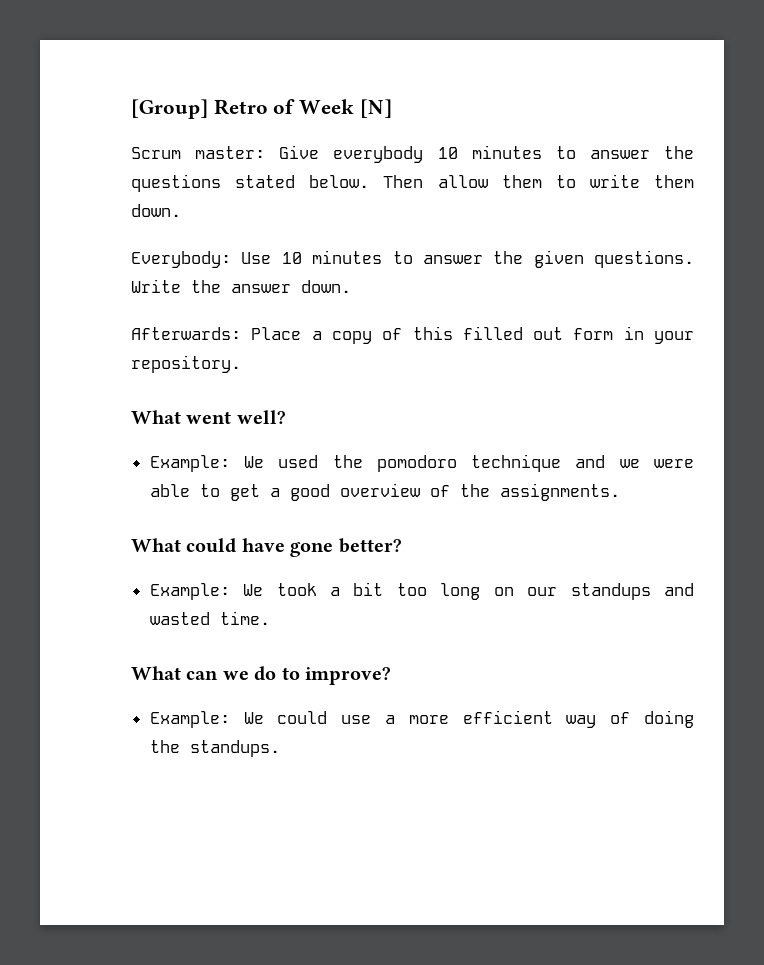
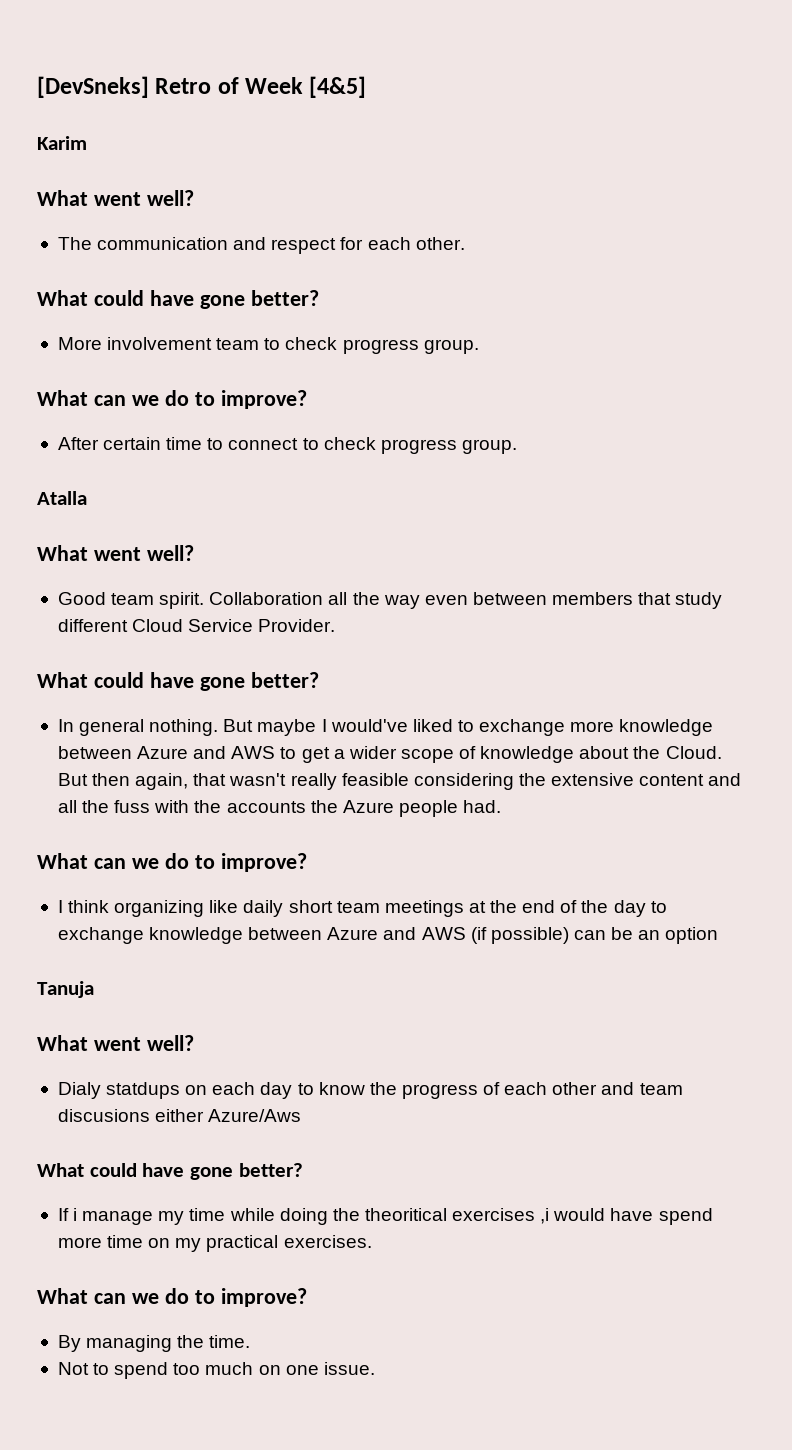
- [Group] Retro of Week [N]
- Scrum master: Give everybody 10 minutes to answer the questions stated below. Then allow them to write them down.
- Everybody: Use 10 minutes to answer the given questions. Write the answer down.
- Afterwards: Place a copy of this filled out form in your repository.
+ [DevSneks] Retro of Week [4&5]
+ Karim
  What went well?
- Example: We used the pomodoro technique and we were able to get a good overview of the assignments.
+ The communication and respect for each other.
  What could have gone better?
- Example: We took a bit too long on our standups and wasted time.
+ More involvement team to check progress group.
  What can we do to improve?
- Example: We could use a more efficient way of doing the standups.
+ After certain time to connect to check progress group.
+ Atalla
+ What went well?
+ Good team spirit. Collaboration all the way even between members that study different Cloud Service Provider.
+ What could have gone better?
+ In general nothing. But maybe I would've liked to exchange more knowledge between Azure and AWS to get a wider scope of knowledge about the Cloud. But then again, that wasn't really feasible considering the extensive content and all the fuss with the accounts the Azure people had.
+ What can we do to improve?
+ I think organizing like daily short team meetings at the end of the day to exchange knowledge between Azure and AWS (if possible) can be an option
+ Tanuja
+ What went well?
+ Dialy statdups on each day to know the progress of each other and team discusions either Azure/Aws
+ What could have gone better?
+ If i manage my time while doing the theoritical exercises ,i would have spend more time on my practical exercises.
+ What can we do to improve?
+ By managing the time.
+ Not to spend too much on one issue.

